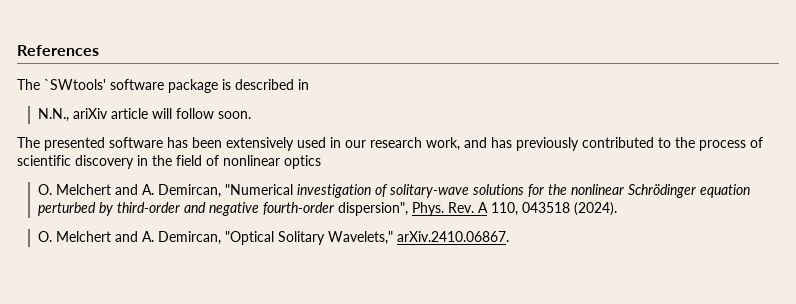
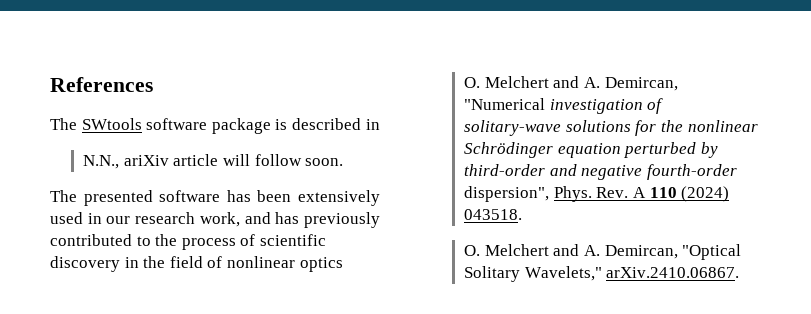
- The `SWtools' software package is described in
+ The SWtools software package is described in
- Rev. A 110, 043518 (2024).
+ Rev. A 110 (2024) 043518.

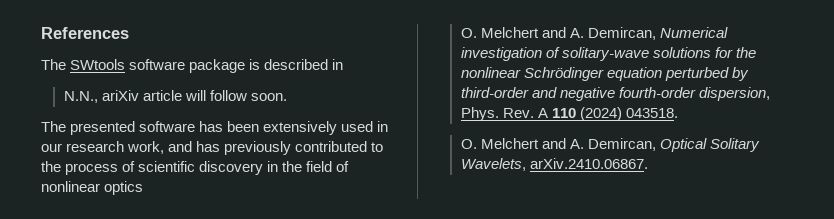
- O. Melchert and A. Demircan, "Numerical investigation of solitary-wave solutions for the nonlinear Schrödinger equation perturbed by third-order and negative fourth-order dispersion", Phys.
+ O. Melchert and A. Demircan, Numerical investigation of solitary-wave solutions for the nonlinear Schrödinger equation perturbed by third-order and negative fourth-order dispersion, Phys.
- O. Melchert and A. Demircan, "Optical Solitary Wavelets," arXiv.2410.06867.
+ O. Melchert and A. Demircan, Optical Solitary Wavelets, arXiv.2410.06867.

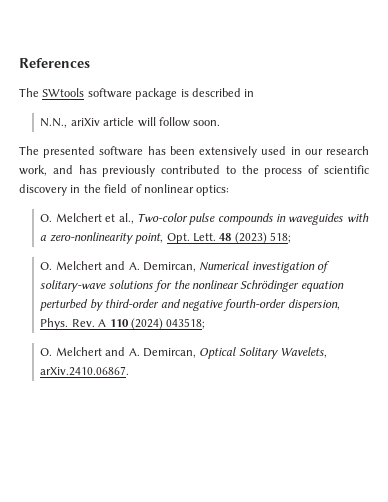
- The presented software has been extensively used in our research work, and has previously contributed to the process of scientific discovery in the field of nonlinear optics
+ The presented software has been extensively used in our research work, and has previously contributed to the process of scientific discovery in the field of nonlinear optics:
+ O. Melchert et al., Two-color pulse compounds in waveguides with a zero-nonlinearity point, Opt. Lett. 48 (2023) 518;
- Rev. A 110 (2024) 043518.
+ Rev. A 110 (2024) 043518;

